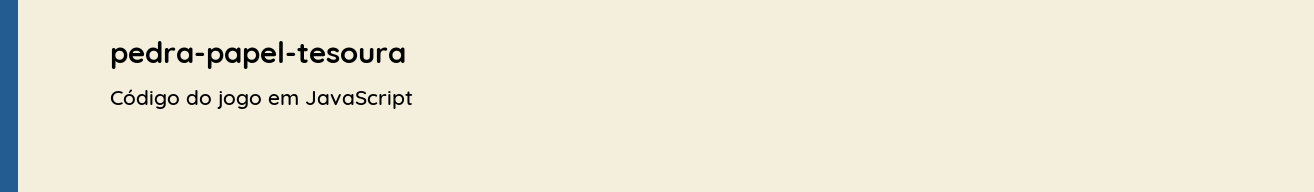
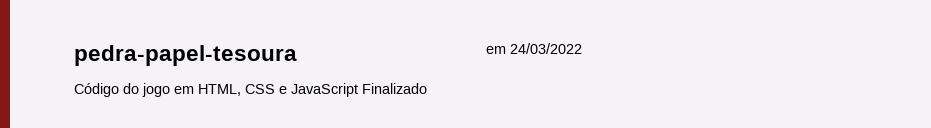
- Código do jogo em JavaScript
+ Código do jogo em HTML, CSS e JavaScript Finalizado em 24/03/2022

